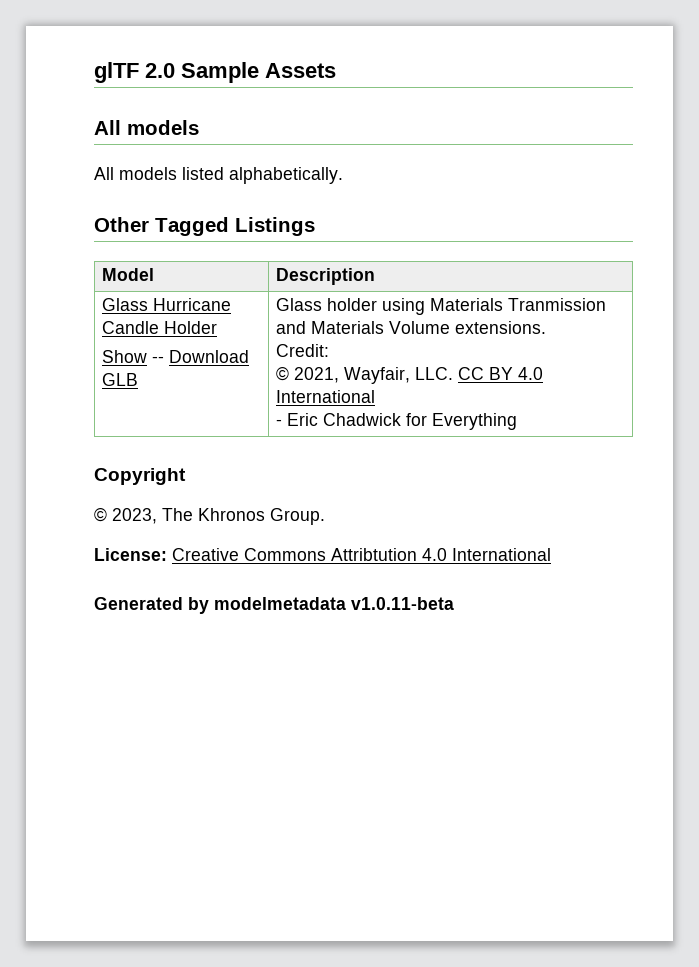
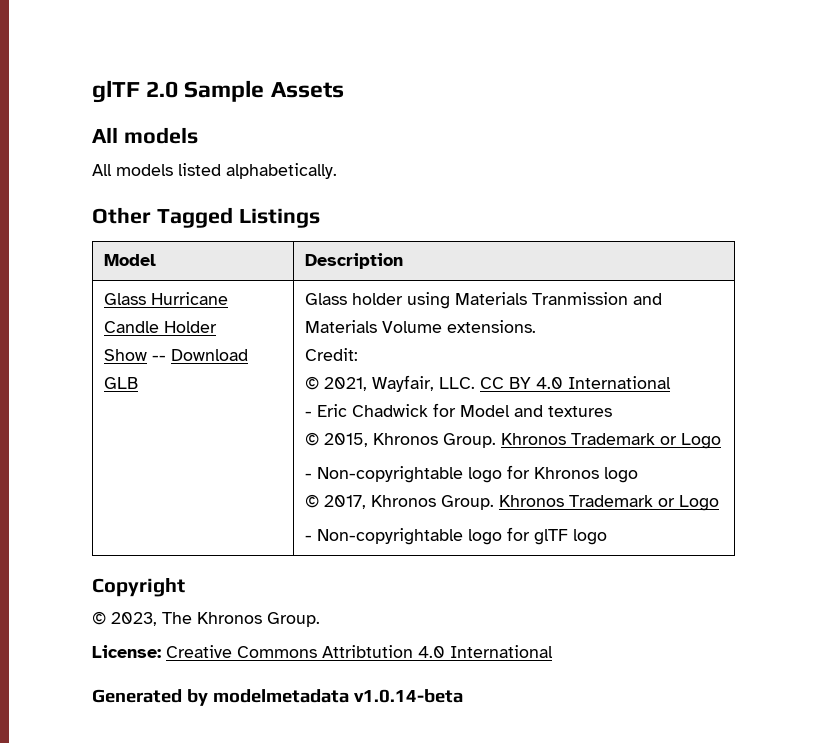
- - Eric Chadwick for Everything
+ - Eric Chadwick for Model and textures
+ © 2015, Khronos Group. Khronos Trademark or Logo
+ - Non-copyrightable logo for Khronos logo
+ © 2017, Khronos Group. Khronos Trademark or Logo
+ - Non-copyrightable logo for glTF logo
- Generated by modelmetadata v1.0.11-beta
+ Generated by modelmetadata v1.0.14-beta

